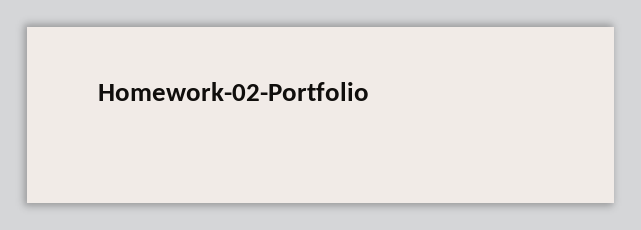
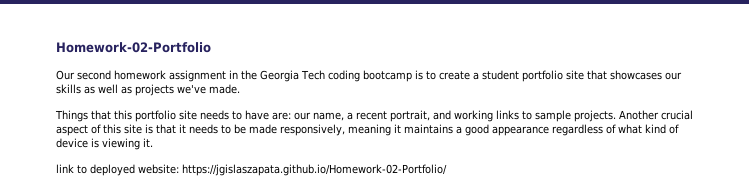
+ Our second homework assignment in the Georgia Tech coding bootcamp is to create a student portfolio site that showcases our skills as well as projects we've made.
+ Things that this portfolio site needs to have are: our name, a recent portrait, and working links to sample projects. Another crucial aspect of this site is that it needs to be made responsively, meaning it maintains a good appearance regardless of what kind of device is viewing it.
+ link to deployed website: https://jgislaszapata.github.io/Homework-02-Portfolio/

